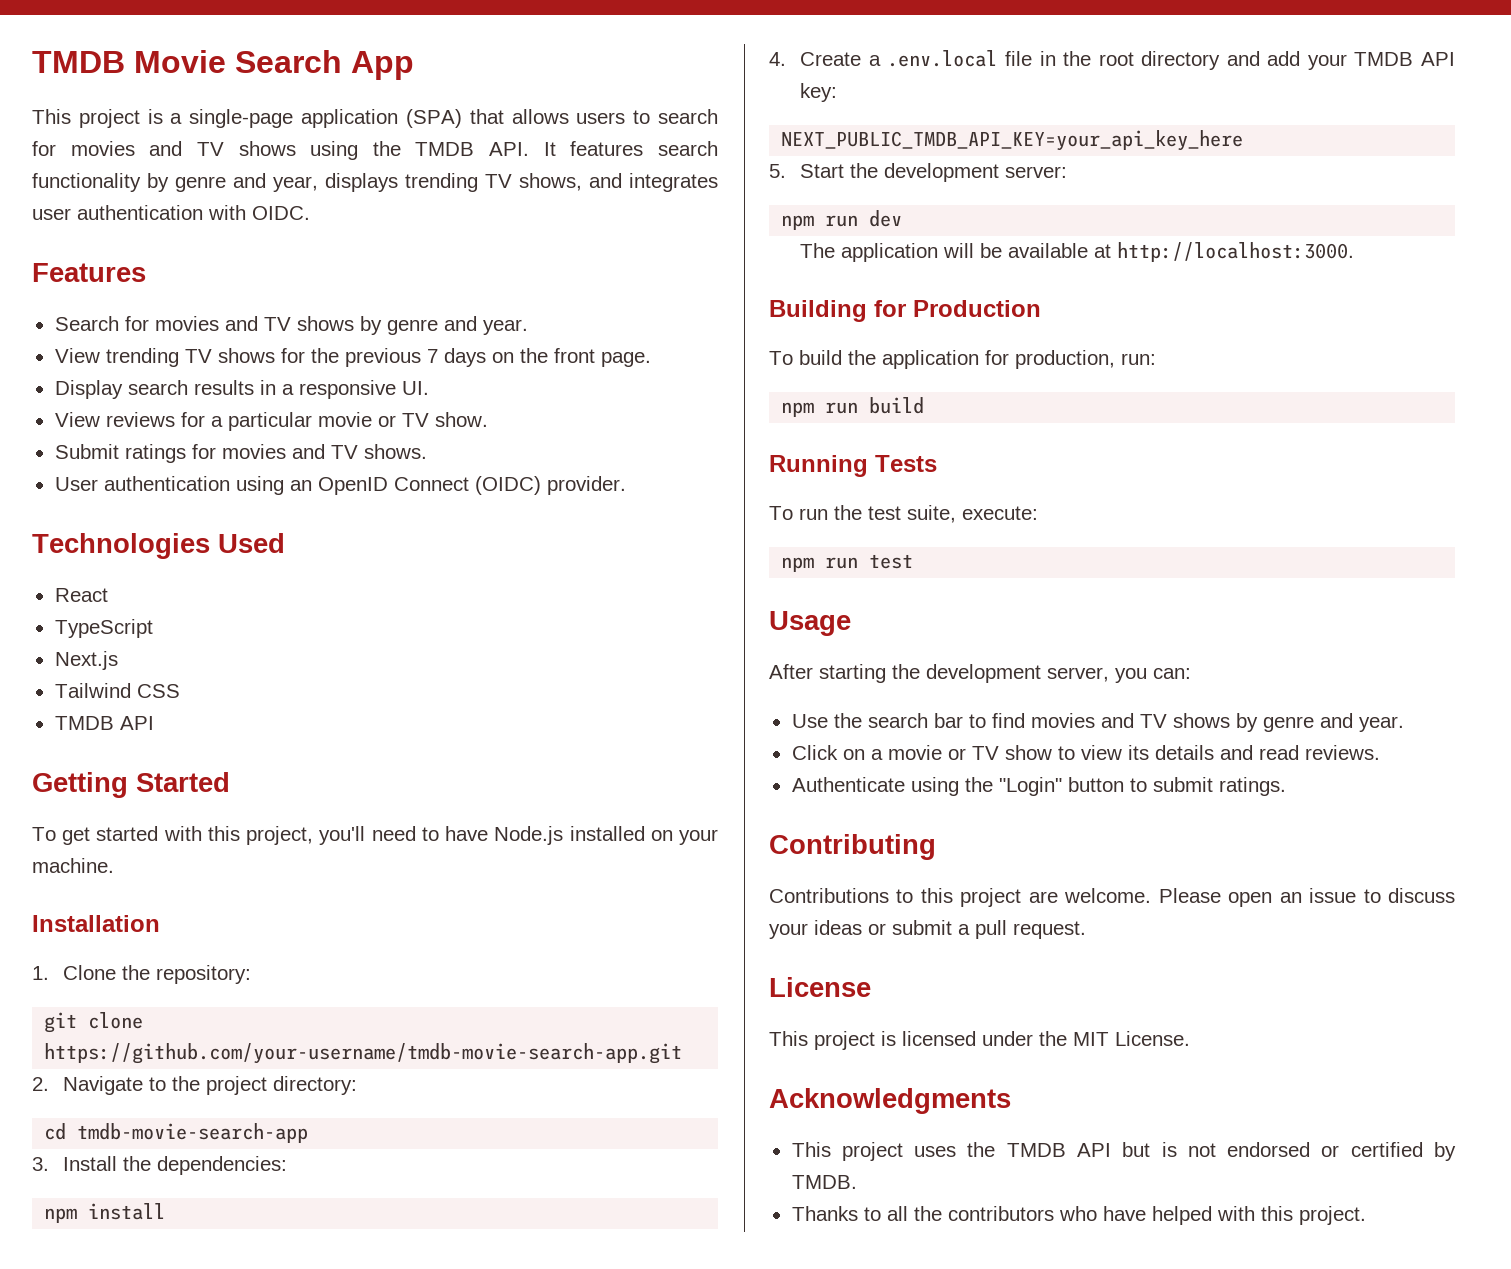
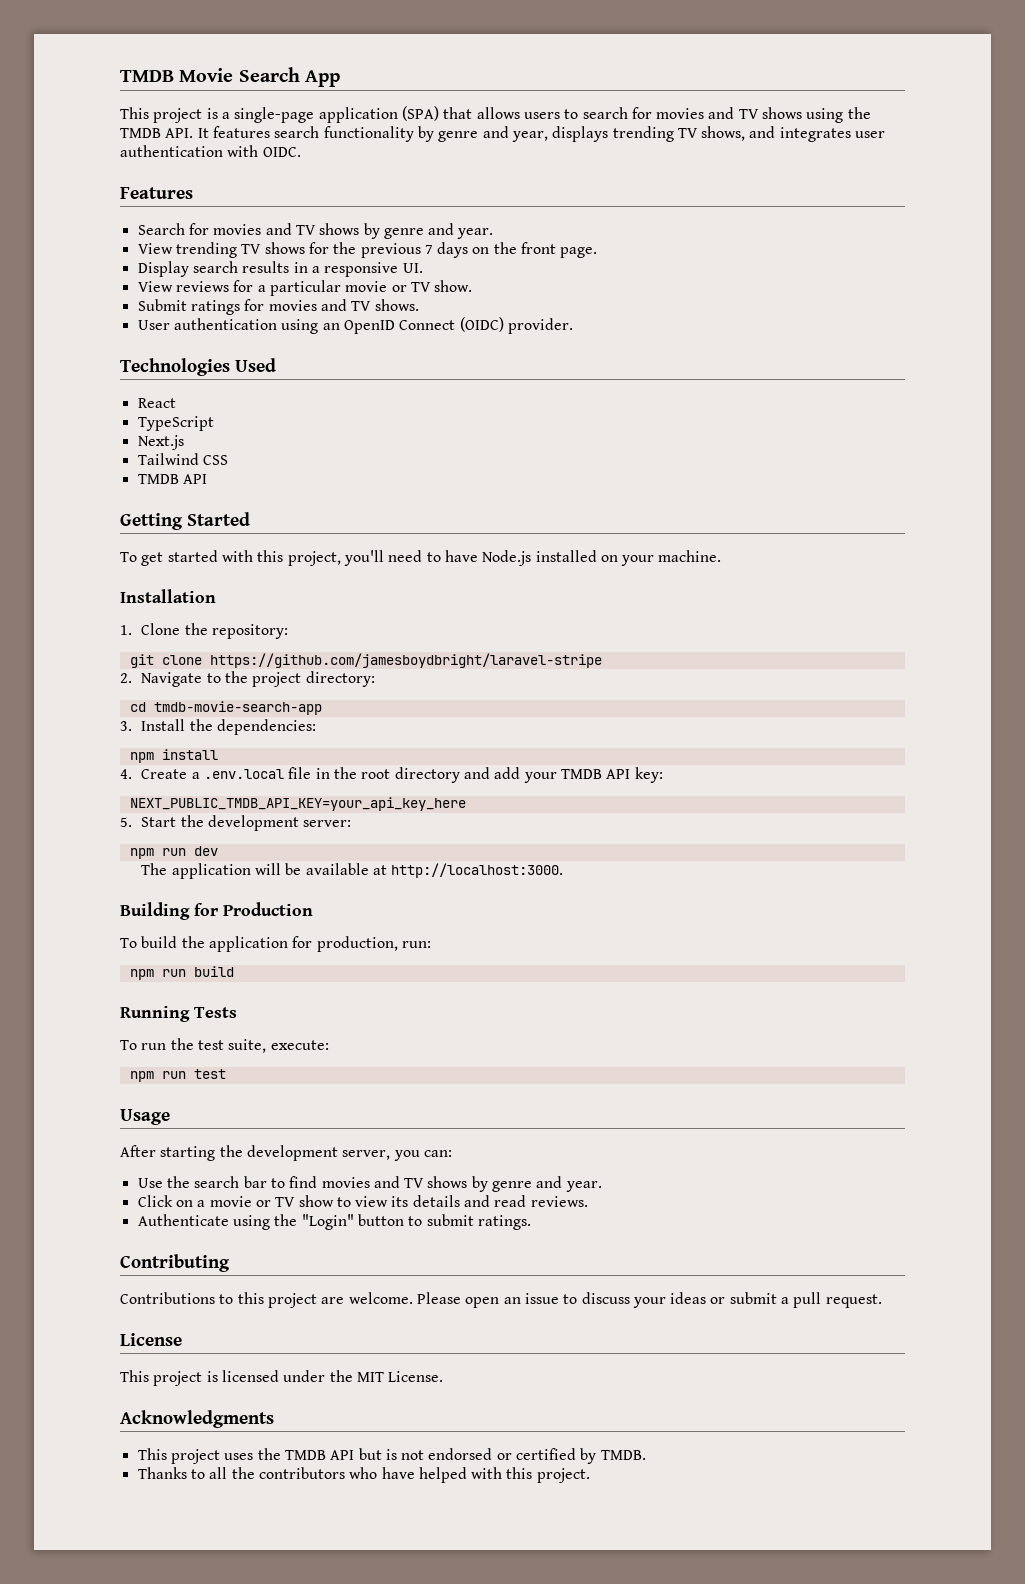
- git clone https://github.com/your-username/tmdb-movie-search-app.git
+ git clone https://github.com/jamesboydbright/laravel-stripe

